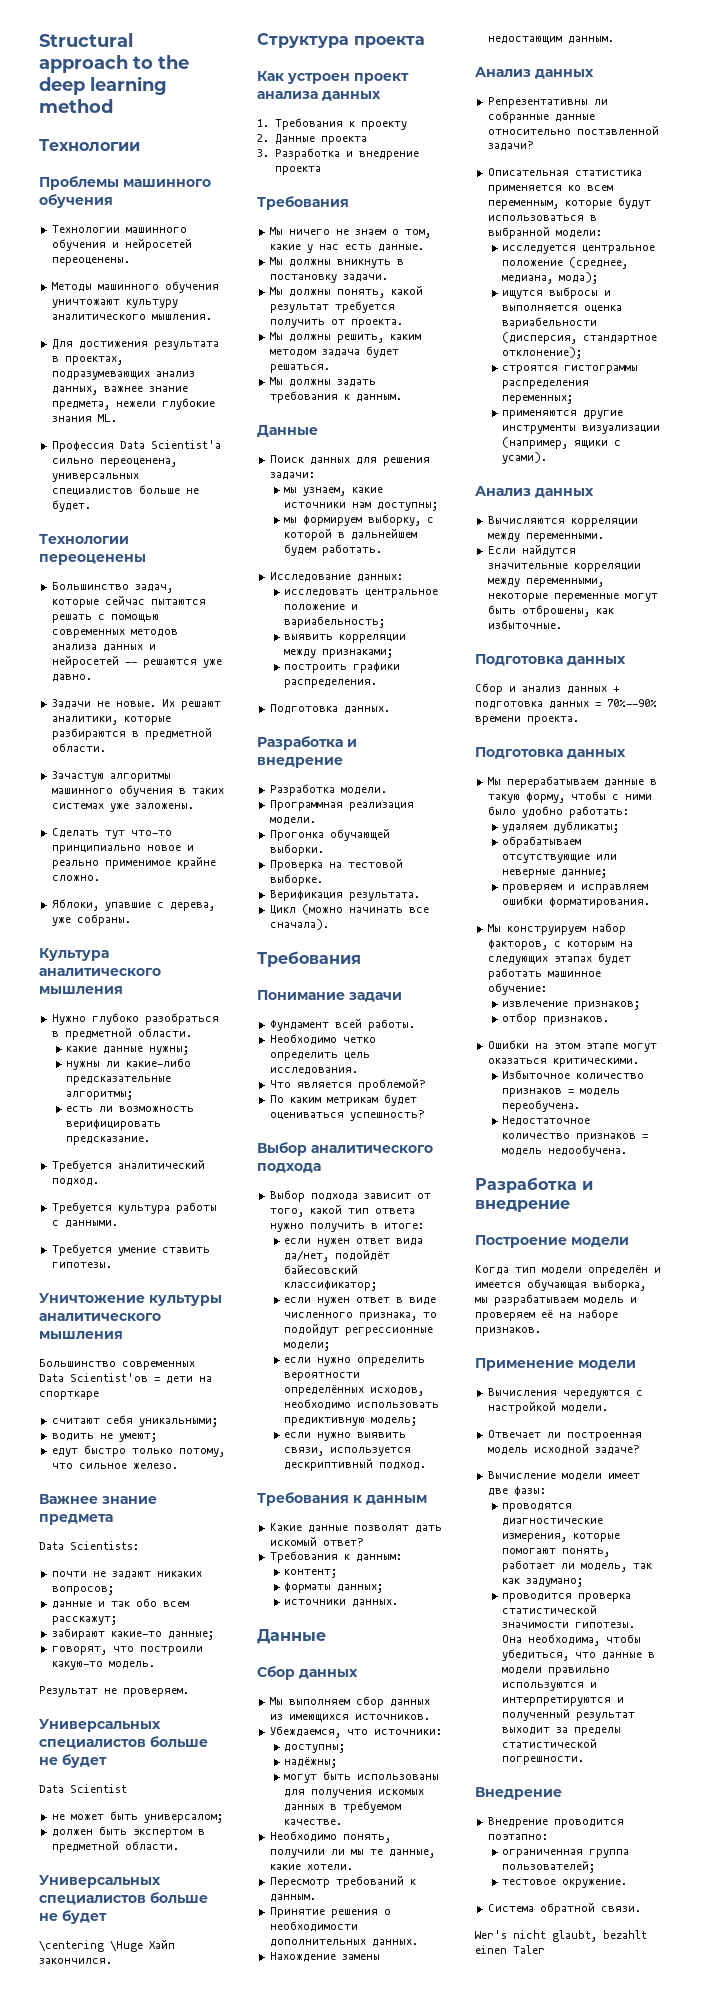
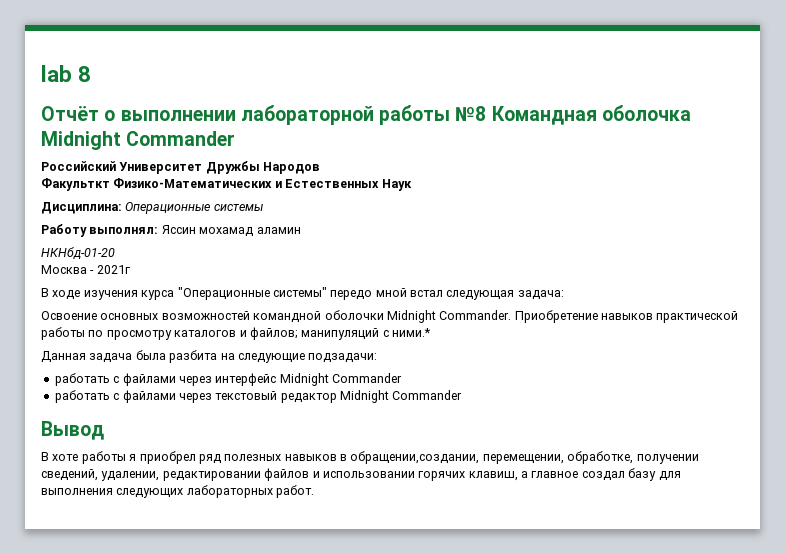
- Structural approach to the deep learning method
- Технологии
- Проблемы машинного обучения
- Технологии машинного обучения и нейросетей переоценены.
- Методы машинного обучения уничтожают культуру аналитического мышления.
- Для достижения результата в проектах, подразумевающих анализ данных, важнее знание предмета, нежели глубокие знания ML.
- Профессия Data Scientist'а сильно переоценена, универсальных специалистов больше не будет.
- Технологии переоценены
- Большинство задач, которые сейчас пытаются решать с помощью современных методов анализа данных и нейросетей -- решаются уже давно.
- Задачи не новые. Их решают аналитики, которые разбираются в предметной области.
- Зачастую алгоритмы машинного обучения в таких системах уже заложены.
- Сделать тут что-то принципиально новое и реально применимое крайне сложно.
- Яблоки, упавшие с дерева, уже собраны.
- Культура аналитического мышления
- Нужно глубоко разобраться в предметной области.
- какие данные нужны;
- нужны ли какие-либо предсказательные алгоритмы;
- есть ли возможность верифицировать предсказание.
- Требуется аналитический подход.
- Требуется культура работы с данными.
- Требуется умение ставить гипотезы.
- Уничтожение культуры аналитического мышления
- Большинство современных Data Scientist'ов = дети на спорткаре
- считают себя уникальными;
- водить не умеют;
- едут быстро только потому, что сильное железо.
- Важнее знание предмета
- Data Scientists:
- почти не задают никаких вопросов;
- данные и так обо всем расскажут;
- забирают какие-то данные;
- говорят, что построили какую-то модель.
- Результат не проверяем.
- Универсальных специалистов больше не будет
- Data Scientist
- не может быть универсалом;
- должен быть экспертом в предметной области.
- Универсальных специалистов больше не будет
- \centering \Huge Хайп закончился.
- Структура проекта
- Как устроен проект анализа данных
- 1. Требования к проекту
- 2. Данные проекта
- 3. Разработка и внедрение проекта
- Требования
- Мы ничего не знаем о том, какие у нас есть данные.
- Мы должны вникнуть в постановку задачи.
- Мы должны понять, какой результат требуется получить от проекта.
- Мы должны решить, каким методом задача будет решаться.
- Мы должны задать требования к данным.
- Данные
- Поиск данных для решения задачи:
- мы узнаем, какие источники нам доступны;
- мы формируем выборку, с которой в дальнейшем будем работать.
- Исследование данных:
- исследовать центральное положение и вариабельность;
- выявить корреляции между признаками;
- построить графики распределения.
- Подготовка данных.
- Разработка и внедрение
- Разработка модели.
- Программная реализация модели.
- Прогонка обучающей выборки.
- Проверка на тестовой выборке.
- Верификация результата.
- Цикл (можно начинать все сначала).
- Требования
- Понимание задачи
- Фундамент всей работы.
- Необходимо четко определить цель исследования.
- Что является проблемой?
- По каким метрикам будет оцениваться успешность?
- Выбор аналитического подхода
- Выбор подхода зависит от того, какой тип ответа нужно получить в итоге:
- если нужен ответ вида да/нет, подойдёт байесовский классификатор;
- если нужен ответ в виде численного признака, то подойдут регрессионные модели;
- если нужно определить вероятности определённых исходов, необходимо использовать предиктивную модель;
- если нужно выявить связи, используется дескриптивный подход.
- Требования к данным
- Какие данные позволят дать искомый ответ?
- Требования к данным:
- контент;
- форматы данных;
- источники данных.
- Данные
- Сбор данных
- Мы выполняем сбор данных из имеющихся источников.
- Убеждаемся, что источники:
- доступны;
- надёжны;
- могут быть использованы для получения искомых данных в требуемом качестве.
- Необходимо понять, получили ли мы те данные, какие хотели.
- Пересмотр требований к данным.
- Принятие решения о необходимости дополнительных данных.
- Нахождение замены недостающим данным.
- Анализ данных
- Репрезентативны ли собранные данные относительно поставленной задачи?
- Описательная статистика применяется ко всем переменным, которые будут использоваться в выбранной модели:
- исследуется центральное положение (среднее, медиана, мода);
- ищутся выбросы и выполняется оценка вариабельности (дисперсия, стандартное отклонение);
- строятся гистограммы распределения переменных;
- применяются другие инструменты визуализации (например, ящики с усами).
- Анализ данных
- Вычисляются корреляции между переменными.
- Если найдутся значительные корреляции между переменными, некоторые переменные могут быть отброшены, как избыточные.
- Подготовка данных
- Сбор и анализ данных + подготовка данных = 70%--90% времени проекта.
- Подготовка данных
- Мы перерабатываем данные в такую форму, чтобы с ними было удобно работать:
- удаляем дубликаты;
- обрабатываем отсутствующие или неверные данные;
- проверяем и исправляем ошибки форматирования.
- Мы конструируем набор факторов, с которым на следующих этапах будет работать машинное обучение:
- извлечение признаков;
- отбор признаков.
- Ошибки на этом этапе могут оказаться критическими.
- Избыточное количество признаков = модель переобучена.
- Недостаточное количество признаков = модель недообучена.
- Разработка и внедрение
- Построение модели
- Когда тип модели определён и имеется обучающая выборка, мы разрабатываем модель и проверяем её на наборе признаков.
- Применение модели
- Вычисления чередуются с настройкой модели.
- Отвечает ли построенная модель исходной задаче?
- Вычисление модели имеет две фазы:
- проводятся диагностические измерения, которые помогают понять, работает ли модель, так как задумано;
- проводится проверка статистической значимости гипотезы. Она необходима, чтобы убедиться, что данные в модели правильно используются и интерпретируются и полученный результат выходит за пределы статистической погрешности.
- Внедрение
- Внедрение проводится поэтапно:
- ограниченная группа пользователей;
- тестовое окружение.
- Система обратной связи.
- Wer's nicht glaubt, bezahlt einen Taler
+ lab 8
+ Отчёт о выполнении лабораторной работы №8 Командная оболочка Midnight Commander
+ Российский Университет Дружбы Народов
+ Факульткт Физико-Математических и Естественных Наук
+ Дисциплина: Операционные системы
+ Работу выполнял: Яссин мохамад аламин
+ НКНбд-01-20
+ Москва - 2021г
+ В ходе изучения курса "Операционные системы" передо мной встал следующая задача:
+ Освоение основных возможностей командной оболочки Midnight Commander. Приобретение навыков практической работы по просмотру каталогов и файлов; манипуляций с ними.*
+ Данная задача была разбита на следующие подзадачи:
+ работать с файлами через интерфейс Midnight Commander
+ работать с файлами через текстовый редактор Midnight Commander
+ Вывод
+ В хоте работы я приобрел ряд полезных навыков в обращении,создании, перемещении, обработке, получении сведений, удалении, редактировании файлов и использовании горячих клавиш, а главное создал базу для выполнения следующих лабораторных работ.

